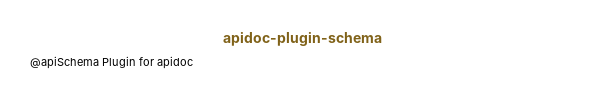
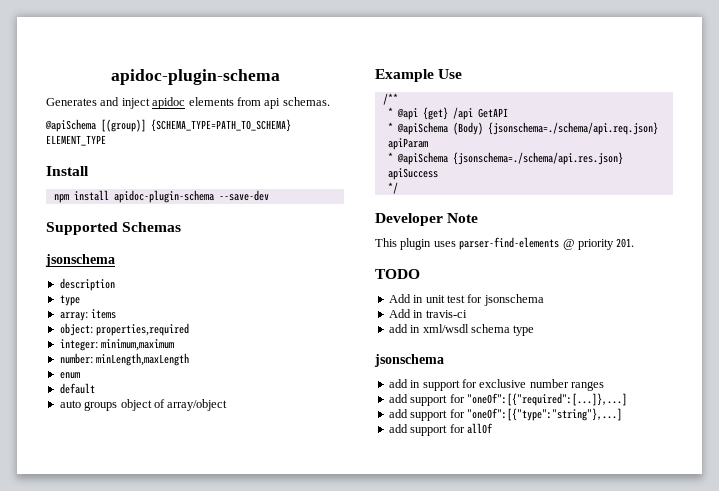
- @apiSchema Plugin for apidoc
+ Generates and inject apidoc elements from api schemas.
+ @apiSchema [(group)] {SCHEMA_TYPE=PATH_TO_SCHEMA} ELEMENT_TYPE
+ Install
+ npm install apidoc-plugin-schema --save-dev
+ Supported Schemas
+ jsonschema
+ description
+ type
+ array: items
+ object: properties,required
+ integer: minimum,maximum
+ number: minLength,maxLength
+ enum
+ default
+ auto groups object of array/object
+ Example Use
+ /**
+ * @api {get} /api GetAPI
+ * @apiSchema (Body) {jsonschema=./schema/api.req.json} apiParam
+ * @apiSchema {jsonschema=./schema/api.res.json} apiSuccess
+ */
+ Developer Note
+ This plugin uses parser-find-elements @ priority 201.
+ TODO
+ Add in unit test for jsonschema
+ Add in travis-ci
+ add in xml/wsdl schema type
+ jsonschema
+ add in support for exclusive number ranges
+ add support for "oneOf":[{"required":[...]},...]
+ add support for "oneOf":[{"type":"string"},...]
+ add support for allOf

